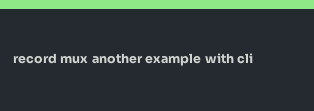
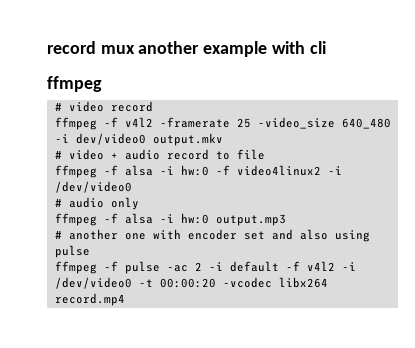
  record mux another example with cli
+ ffmpeg
+ # video record
+ ffmpeg -f v4l2 -framerate 25 -video_size 640_480 -i dev/video0 output.mkv
+ # video + audio record to file
+ ffmpeg -f alsa -i hw:0 -f video4linux2 -i /dev/video0
+ # audio only
+ ffmpeg -f alsa -i hw:0 output.mp3
+ # another one with encoder set and also using pulse
+ ffmpeg -f pulse -ac 2 -i default -f v4l2 -i /dev/video0 -t 00:00:20 -vcodec libx264 record.mp4

